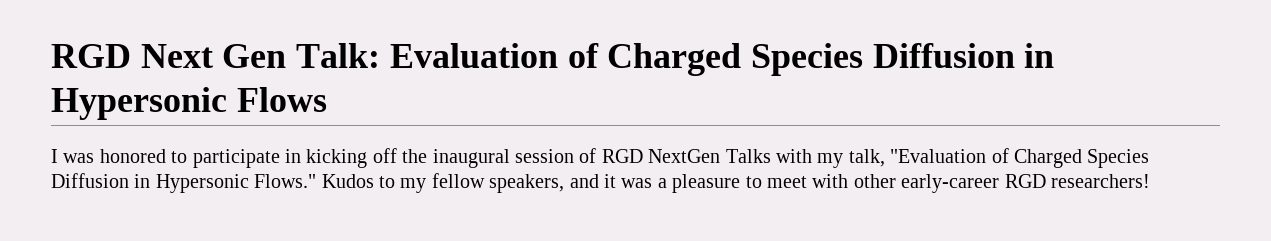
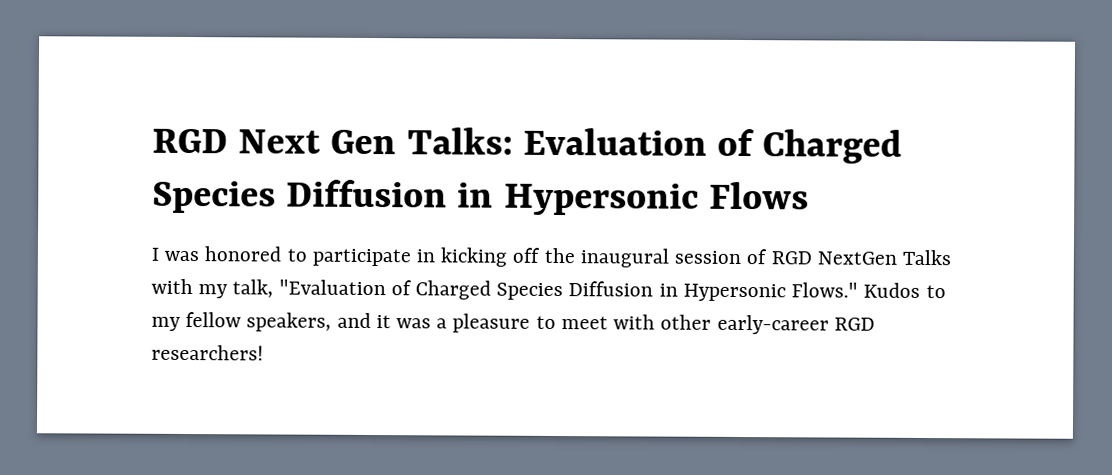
- RGD Next Gen Talk: Evaluation of Charged Species Diffusion in Hypersonic Flows
+ RGD Next Gen Talks: Evaluation of Charged Species Diffusion in Hypersonic Flows

